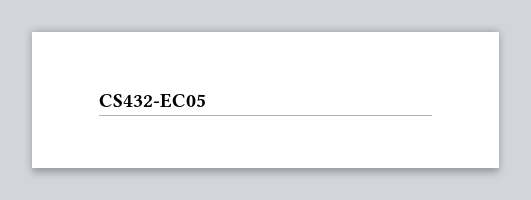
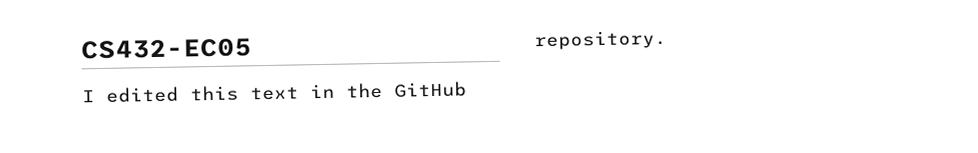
+ I edited this text in the GitHub repository.

